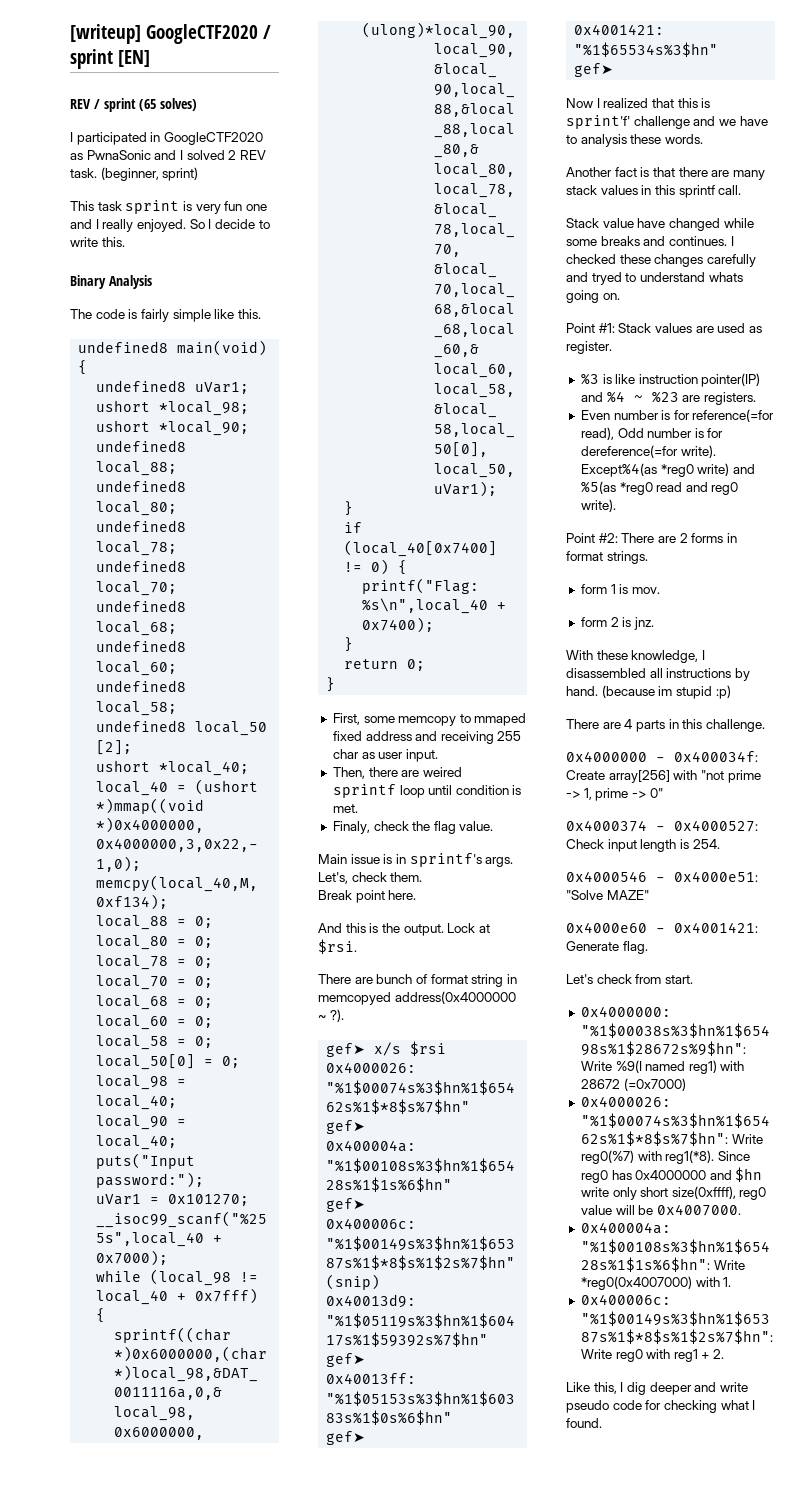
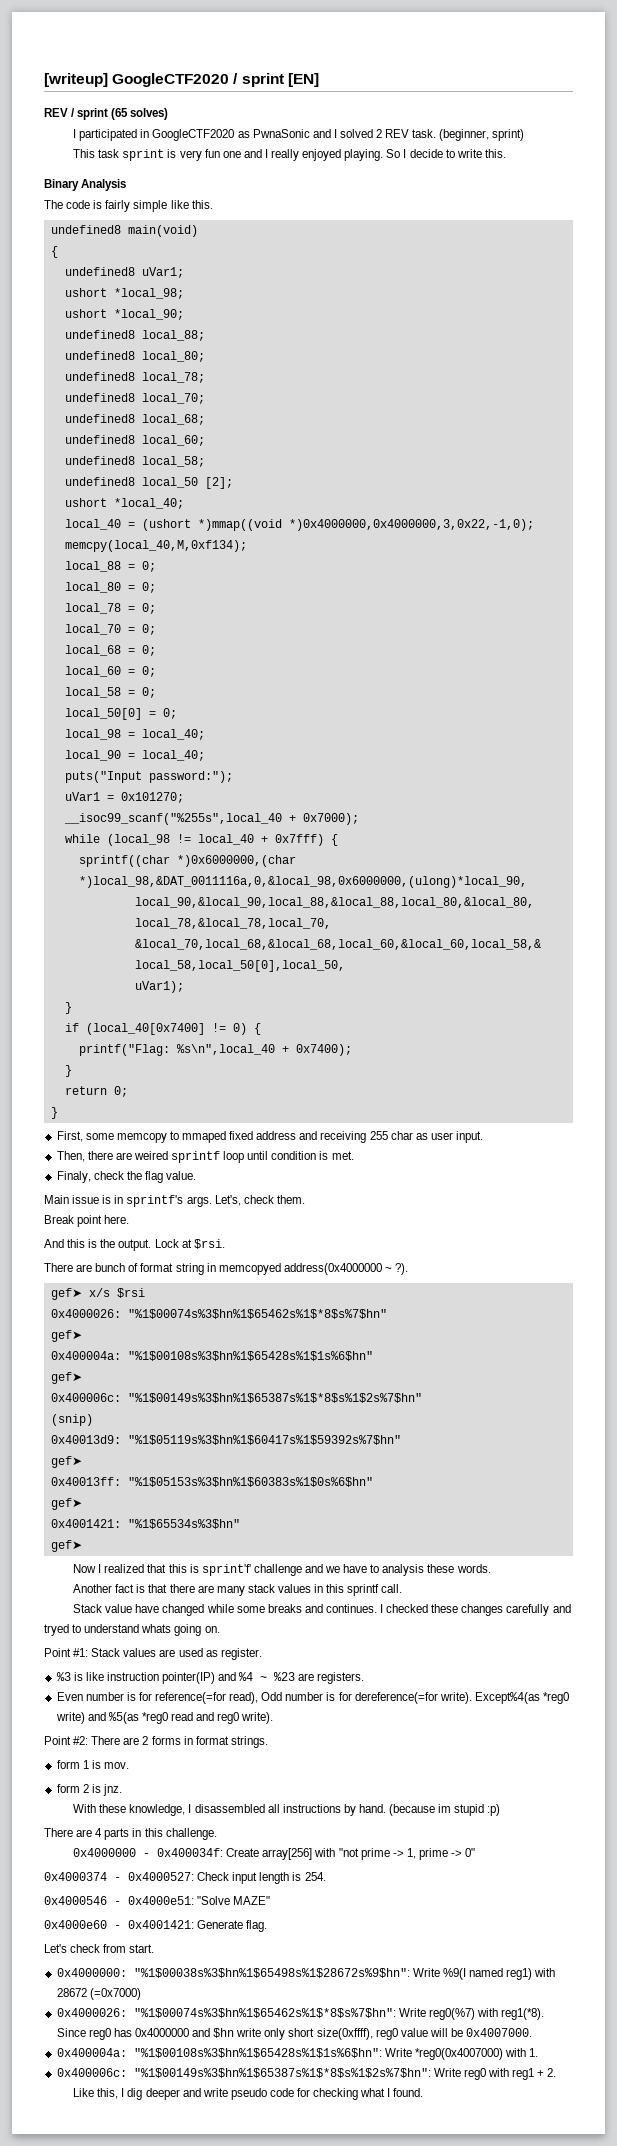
- This task sprint is very fun one and I really enjoyed.
+ This task sprint is very fun one and I really enjoyed playing.

